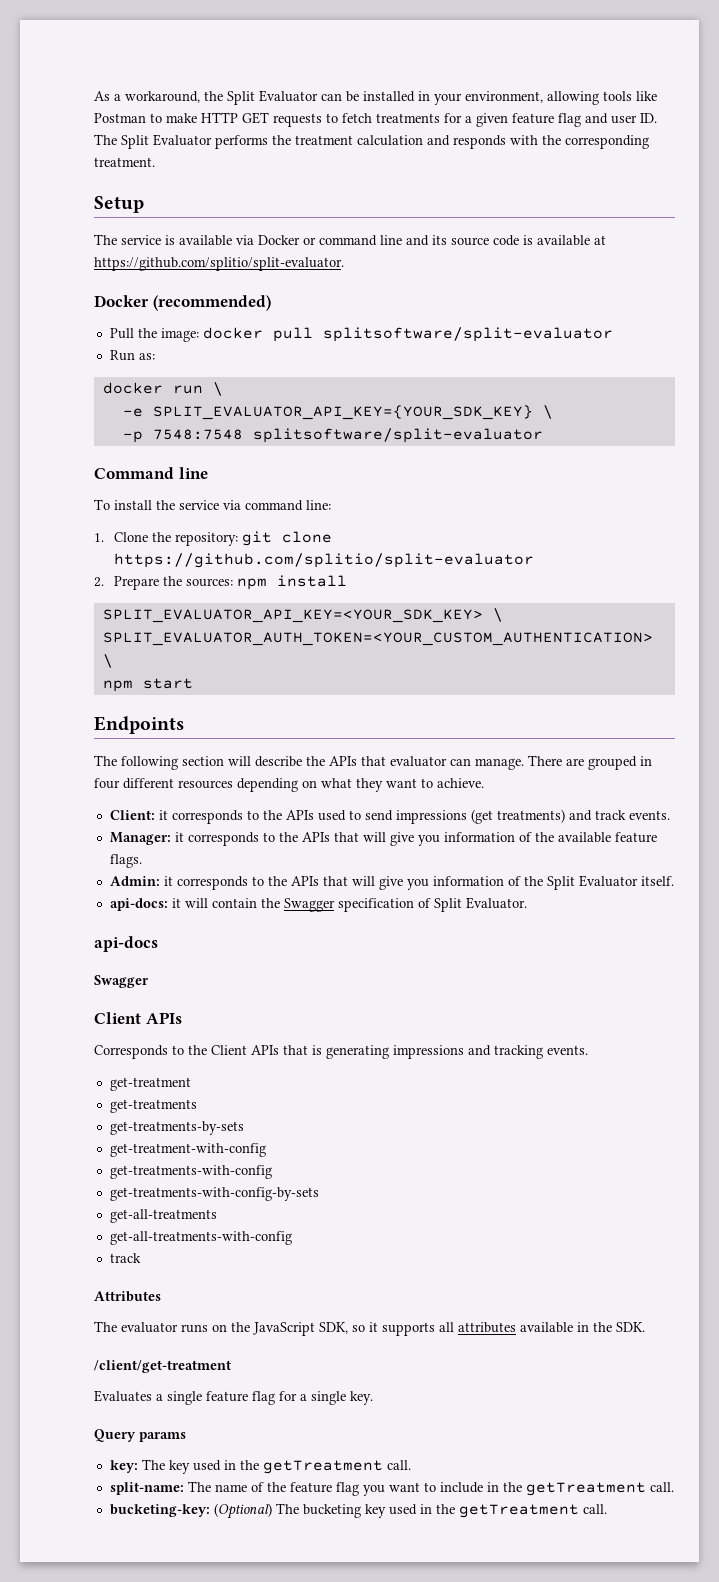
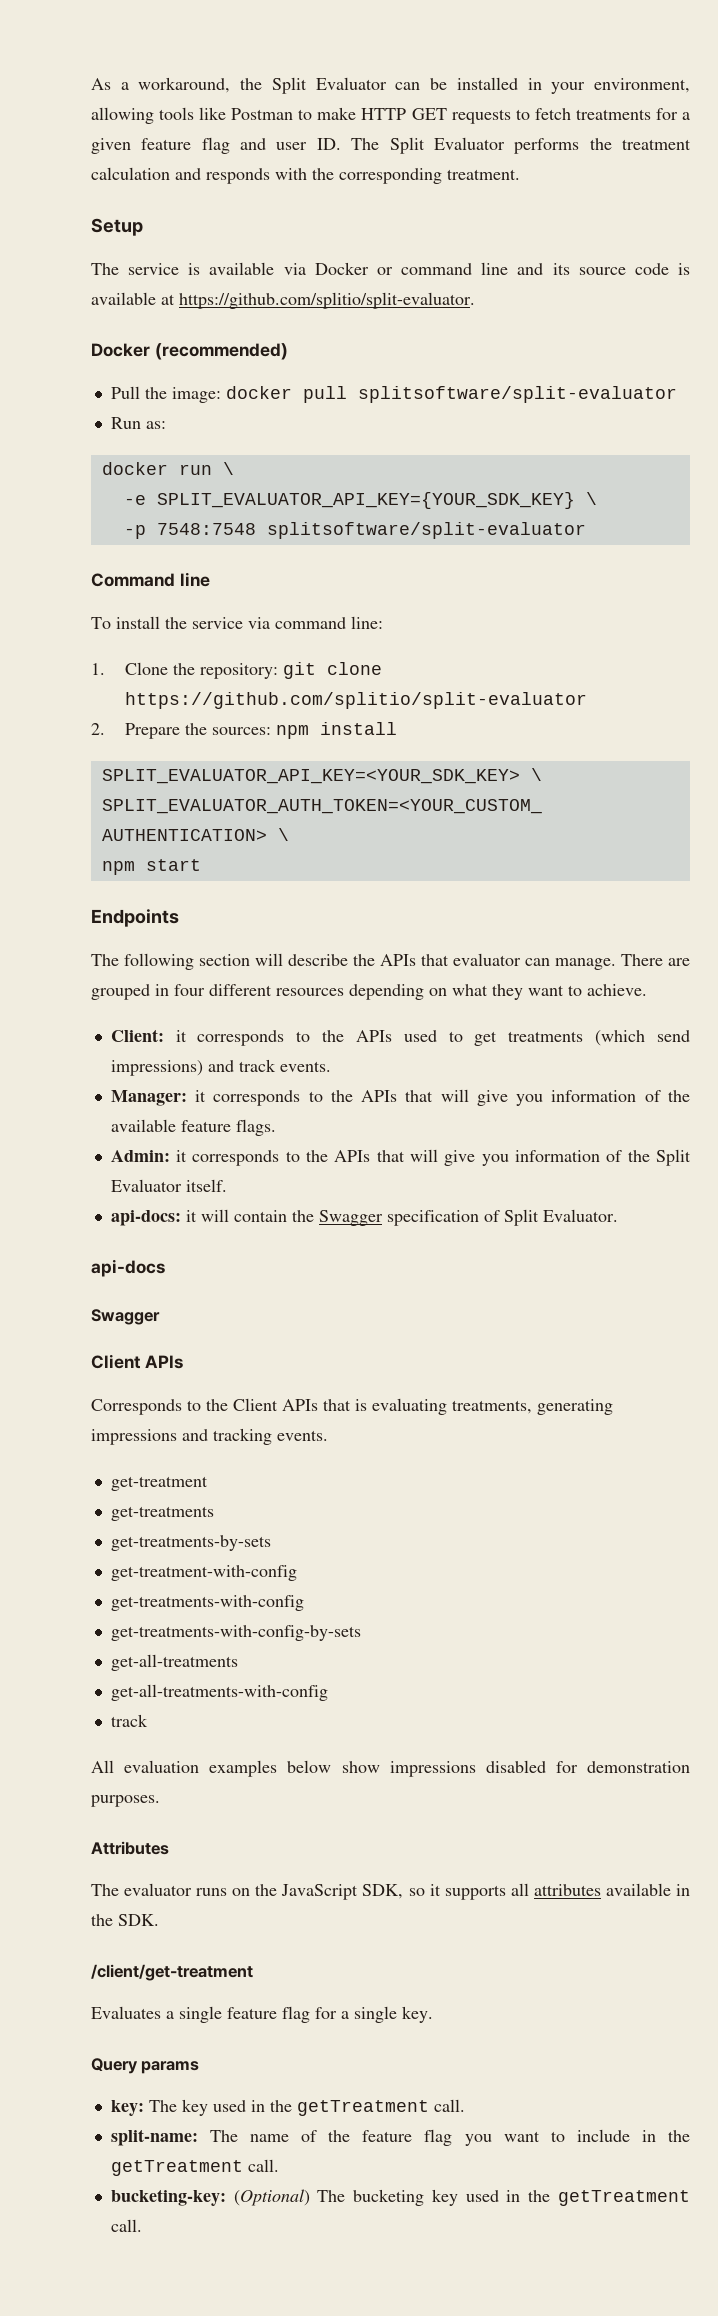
- Client: it corresponds to the APIs used to send impressions (get treatments) and track events.
+ Client: it corresponds to the APIs used to get treatments (which send impressions) and track events.
- Corresponds to the Client APIs that is generating impressions and tracking events.
+ Corresponds to the Client APIs that is evaluating treatments, generating impressions and tracking events.
+ All evaluation examples below show impressions disabled for demonstration purposes.

